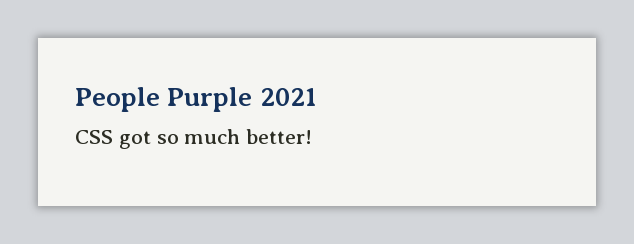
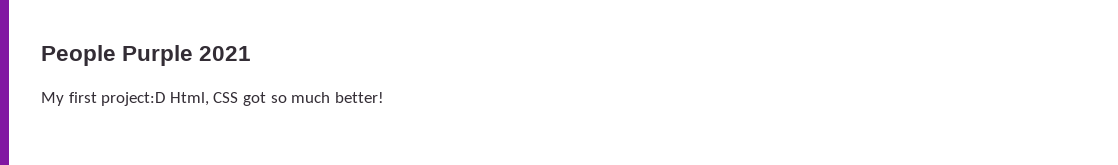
- CSS got so much better!
+ My first project:D Html, CSS got so much better!

